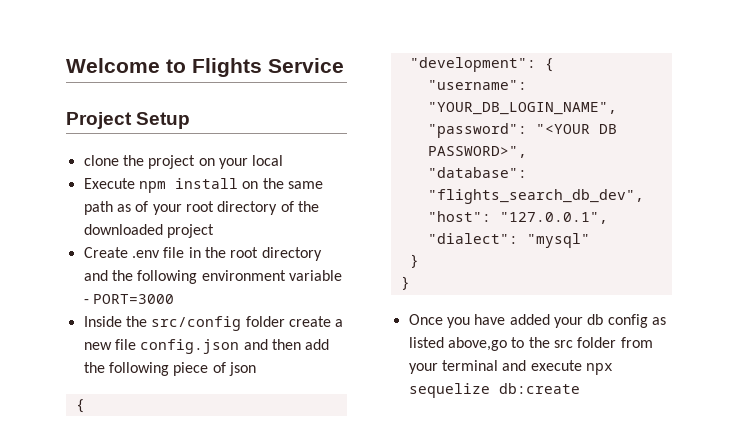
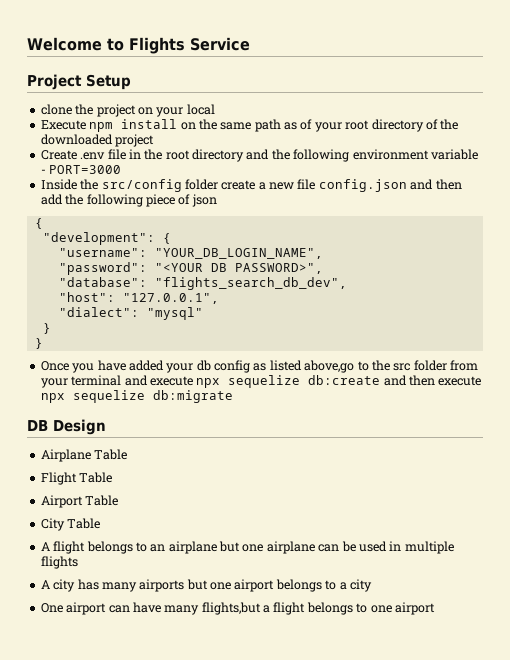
- Once you have added your db config as listed above,go to the src folder from your terminal and execute npx sequelize db:create
+ Once you have added your db config as listed above,go to the src folder from your terminal and execute npx sequelize db:create and then execute npx sequelize db:migrate
+ DB Design
+ Airplane Table
+ Flight Table
+ Airport Table
+ City Table
+ A flight belongs to an airplane but one airplane can be used in multiple flights
+ A city has many airports but one airport belongs to a city
+ One airport can have many flights,but a flight belongs to one airport

